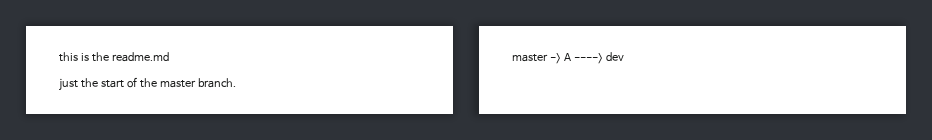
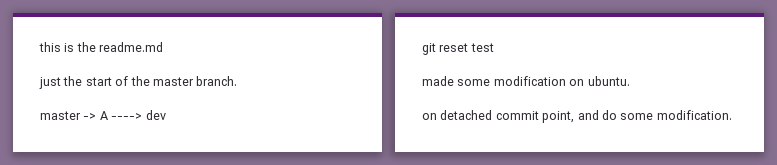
+ git reset test
+ made some modification on ubuntu.
+ on detached commit point, and do some modification.

